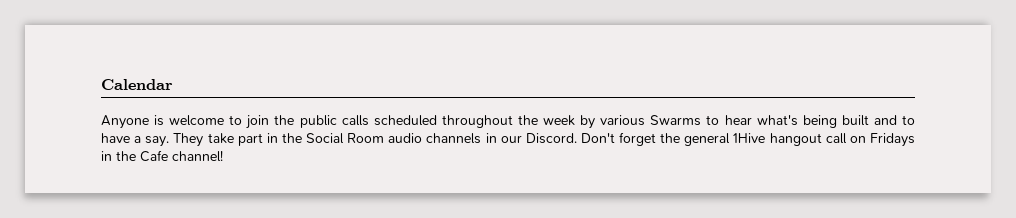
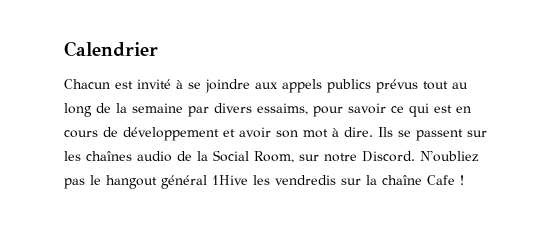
- Calendar
- Anyone is welcome to join the public calls scheduled throughout the week by various Swarms to hear what's being built and to have a say. They take part in the Social Room audio channels in our Discord. Don't forget the general 1Hive hangout call on Fridays in the Cafe channel!
+ Calendrier
+ Chacun est invité à se joindre aux appels publics prévus tout au long de la semaine par divers essaims, pour savoir ce qui est en cours de développement et avoir son mot à dire. Ils se passent sur les chaînes audio de la Social Room, sur notre Discord. N'oubliez pas le hangout général 1Hive les vendredis sur la chaîne Cafe !

